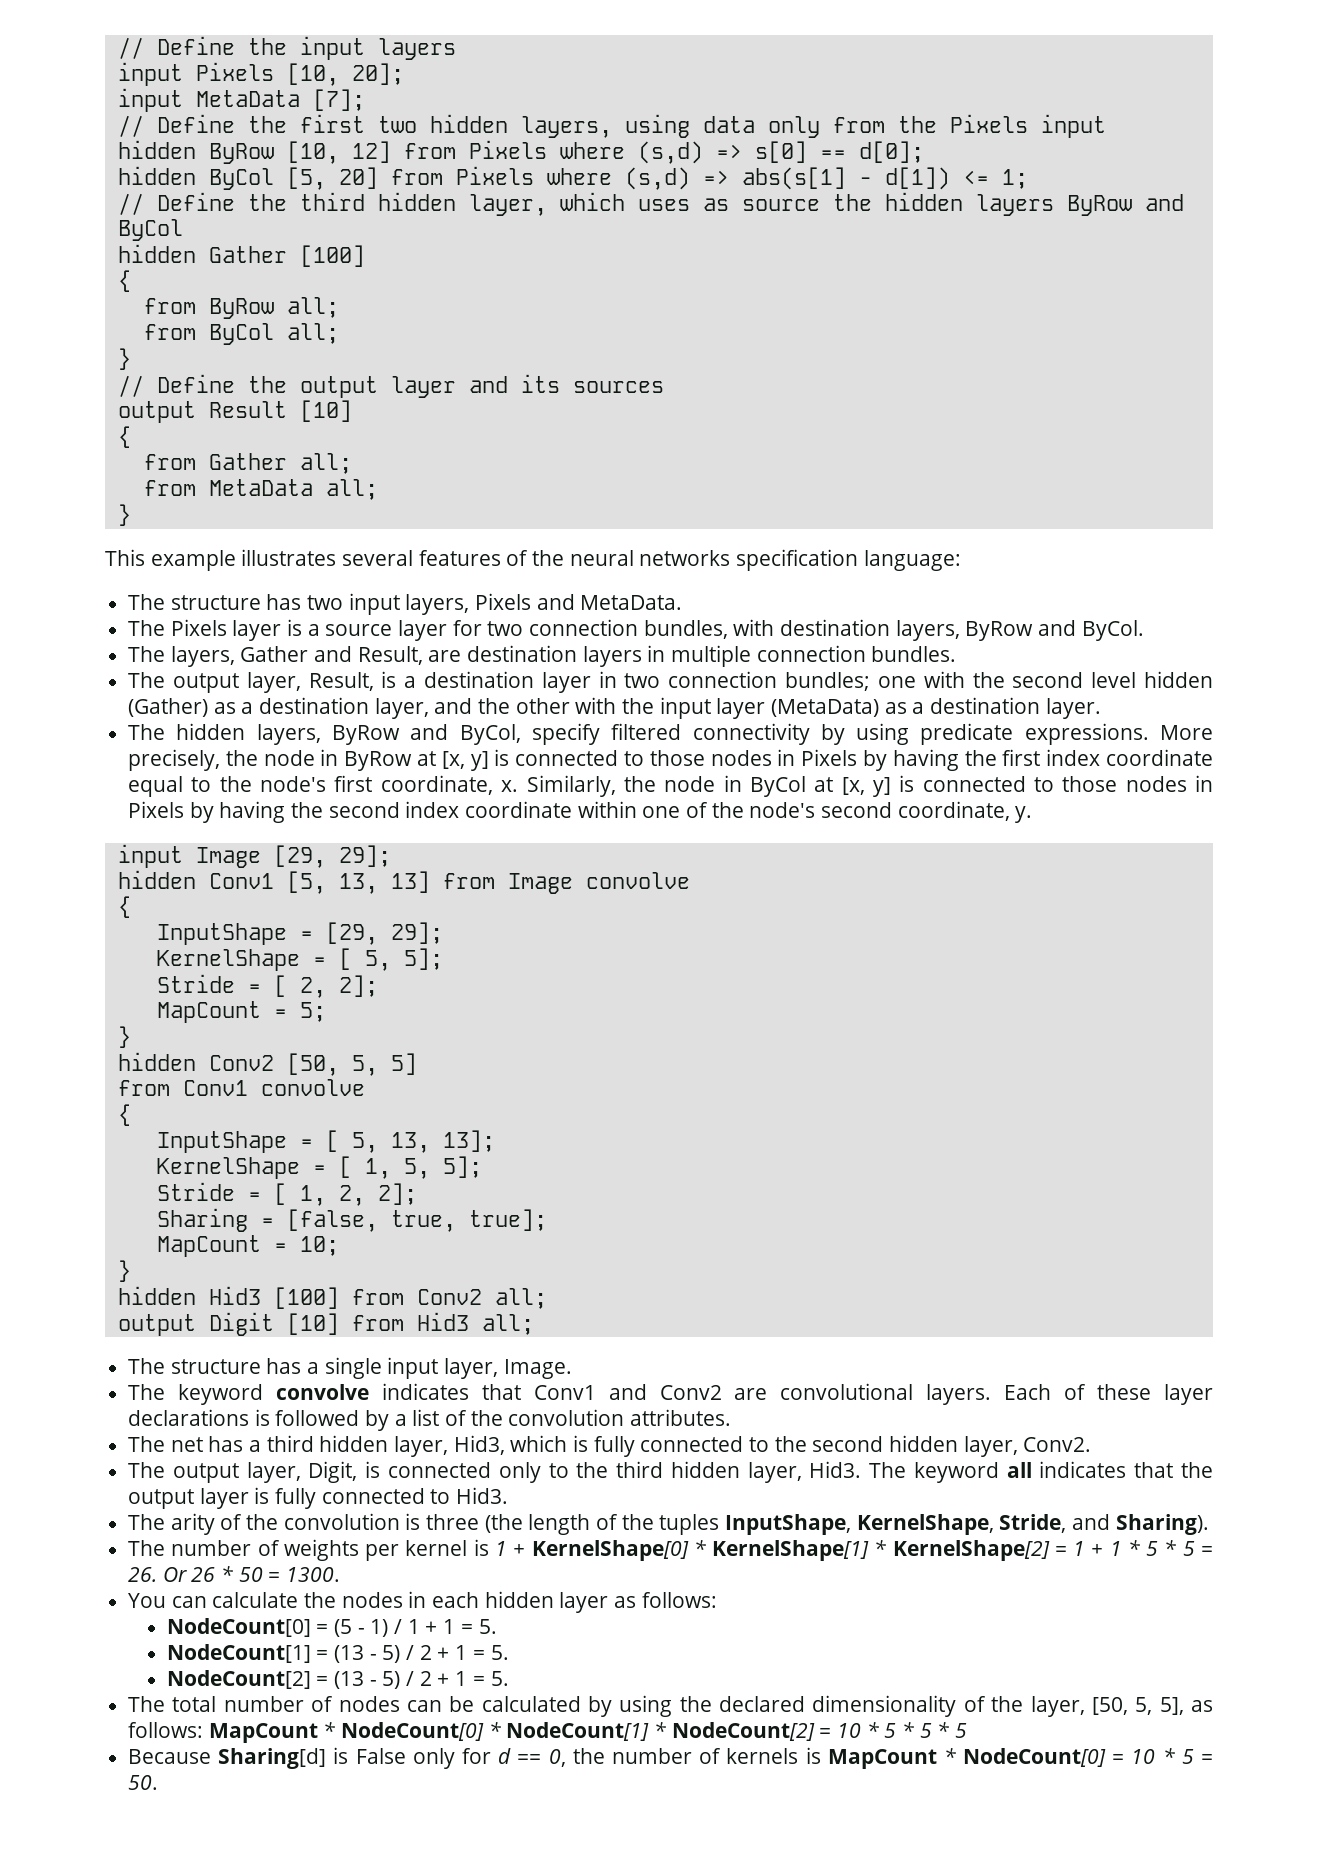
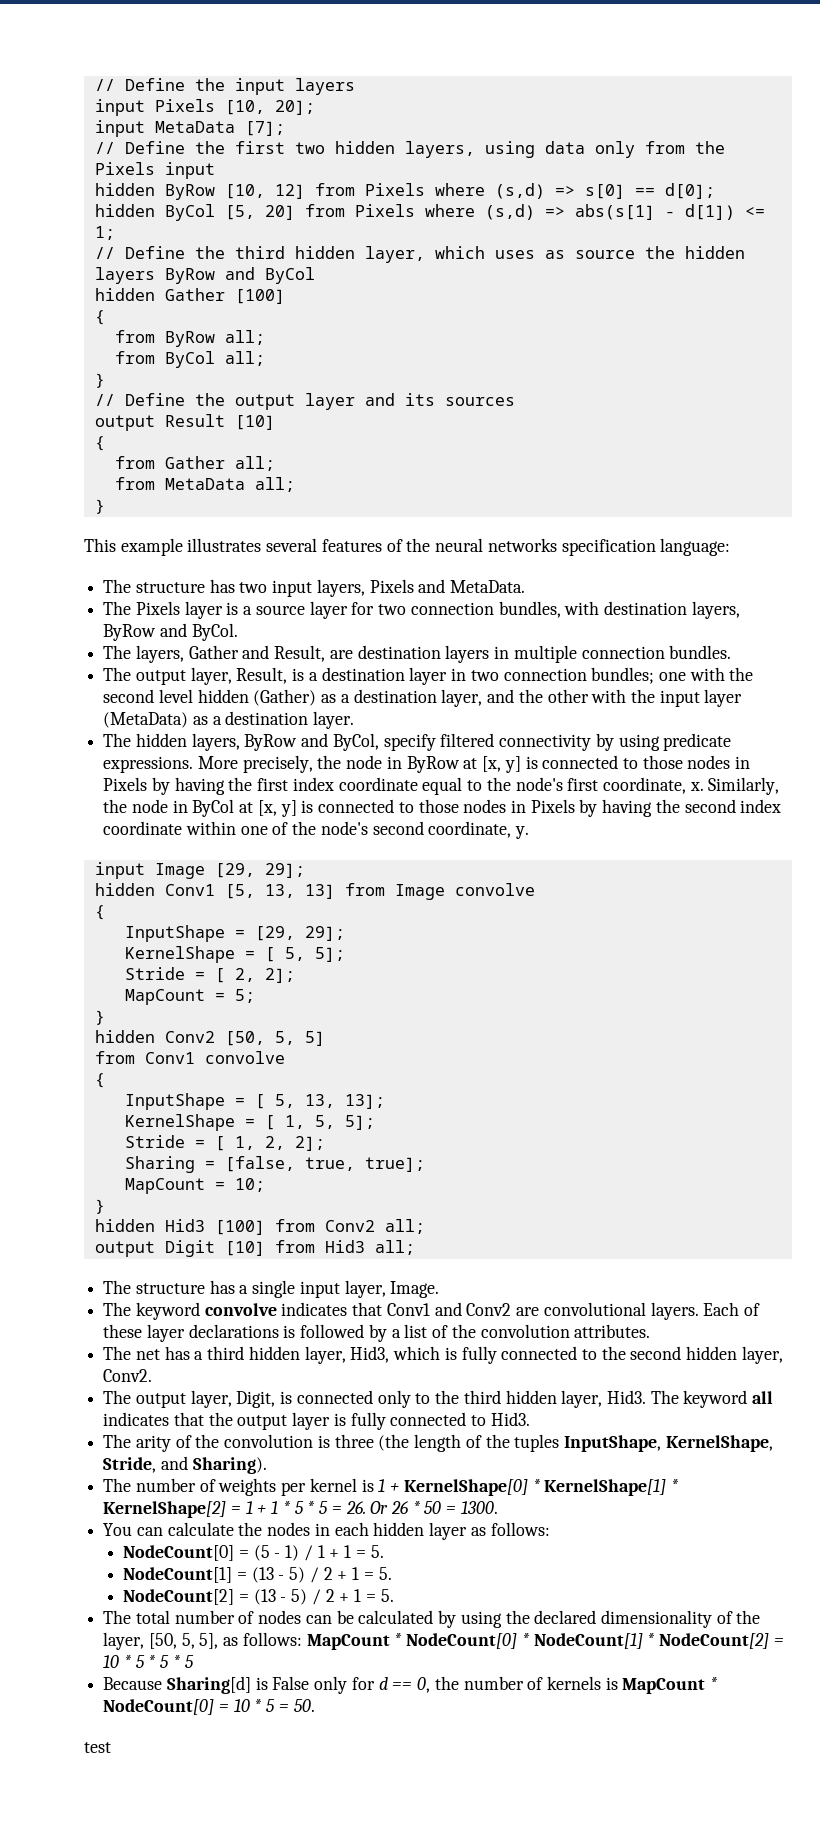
+ test

